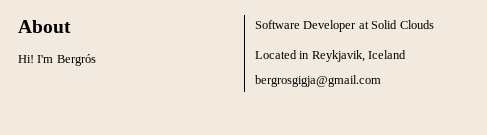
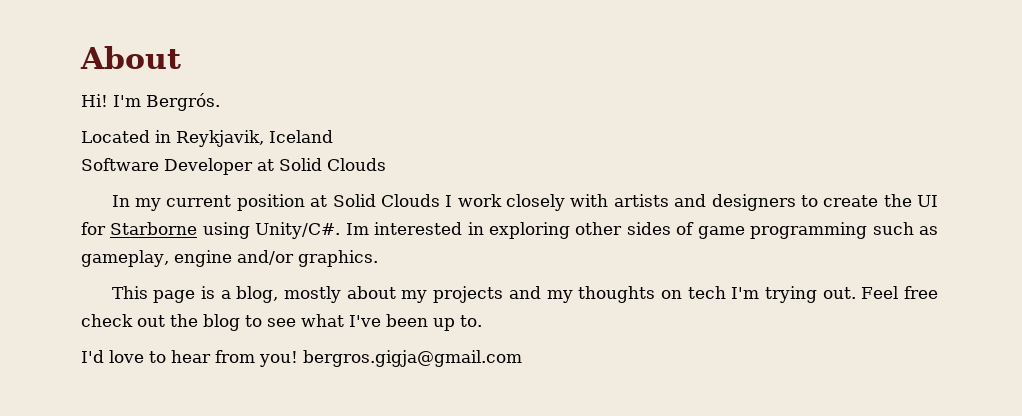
- I'm Bergrós
+ I'm Bergrós.
+ Located in Reykjavik, Iceland
- Located in Reykjavik, Iceland
- bergrosgigja@gmail.com
+ In my current position at Solid Clouds I work closely with artists and designers to create the UI for Starborne using Unity/C#. Im interested in exploring other sides of game programming such as gameplay, engine and/or graphics.
+ This page is a blog, mostly about my projects and my thoughts on tech I'm trying out. Feel free check out the blog to see what I've been up to.
+ I'd love to hear from you! bergros.gigja@gmail.com

